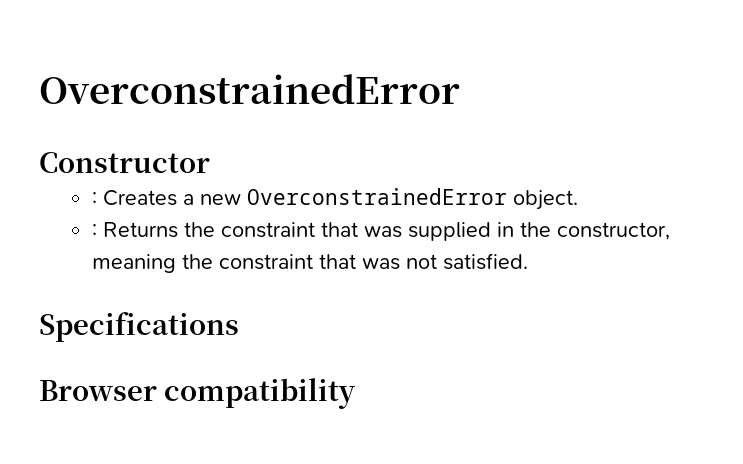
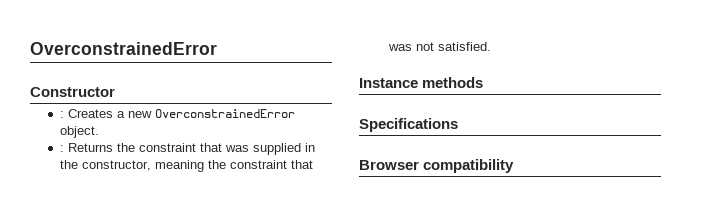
+ Instance methods

